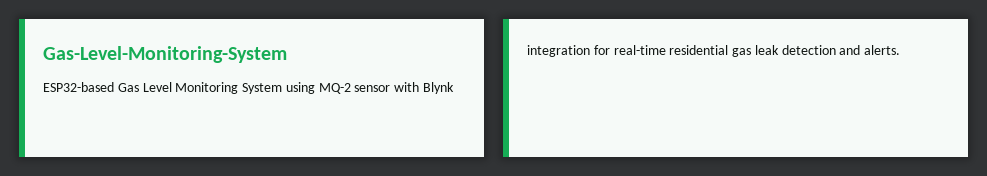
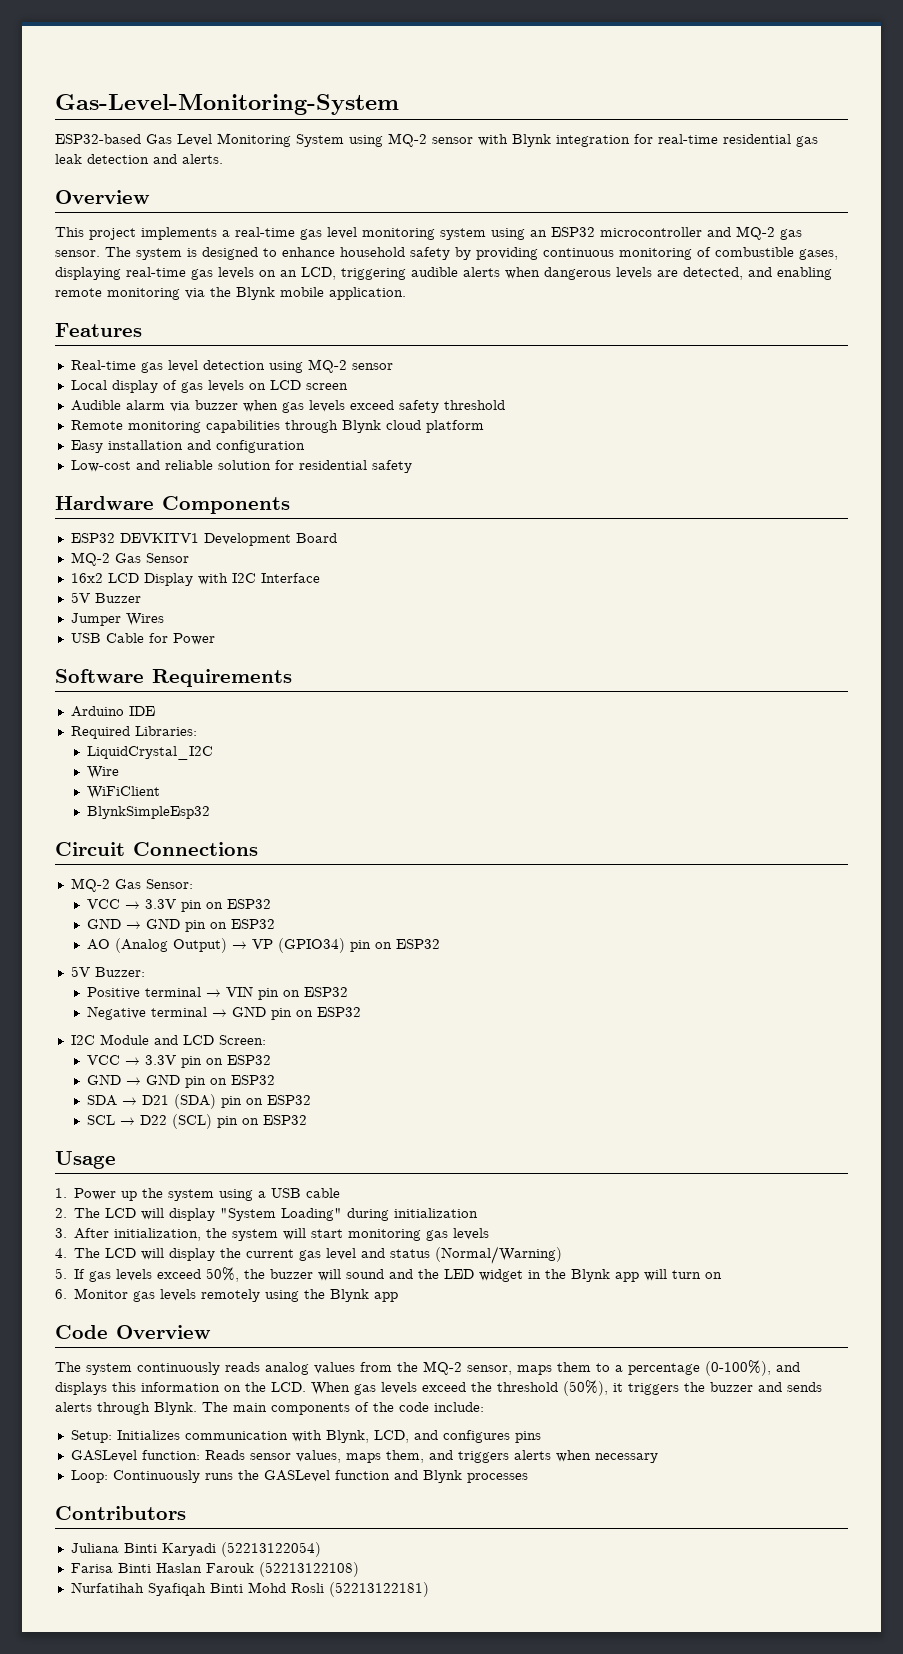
  ESP32-based Gas Level Monitoring System using MQ-2 sensor with Blynk integration for real-time residential gas leak detection and alerts.
+ Overview
+ This project implements a real-time gas level monitoring system using an ESP32 microcontroller and MQ-2 gas sensor. The system is designed to enhance household safety by providing continuous monitoring of combustible gases, displaying real-time gas levels on an LCD, triggering audible alerts when dangerous levels are detected, and enabling remote monitoring via the Blynk mobile application.
+ Features
+ Real-time gas level detection using MQ-2 sensor
+ Local display of gas levels on LCD screen
+ Audible alarm via buzzer when gas levels exceed safety threshold
+ Remote monitoring capabilities through Blynk cloud platform
+ Easy installation and configuration
+ Low-cost and reliable solution for residential safety
+ Hardware Components
+ ESP32 DEVKITV1 Development Board
+ MQ-2 Gas Sensor
+ 16x2 LCD Display with I2C Interface
+ 5V Buzzer
+ Jumper Wires
+ USB Cable for Power
+ Software Requirements
+ Arduino IDE
+ Required Libraries:
+ LiquidCrystal_I2C
+ Wire
+ WiFiClient
+ BlynkSimpleEsp32
+ Circuit Connections
+ MQ-2 Gas Sensor:
+ VCC → 3.3V pin on ESP32
+ GND → GND pin on ESP32
+ AO (Analog Output) → VP (GPIO34) pin on ESP32
+ 5V Buzzer:
+ Positive terminal → VIN pin on ESP32
+ Negative terminal → GND pin on ESP32
+ I2C Module and LCD Screen:
+ VCC → 3.3V pin on ESP32
+ GND → GND pin on ESP32
+ SDA → D21 (SDA) pin on ESP32
+ SCL → D22 (SCL) pin on ESP32
+ Usage
+ 1. Power up the system using a USB cable
+ 2. The LCD will display "System Loading" during initialization
+ 3. After initialization, the system will start monitoring gas levels
+ 4. The LCD will display the current gas level and status (Normal/Warning)
+ 5. If gas levels exceed 50%, the buzzer will sound and the LED widget in the Blynk app will turn on
+ 6. Monitor gas levels remotely using the Blynk app
+ Code Overview
+ The system continuously reads analog values from the MQ-2 sensor, maps them to a percentage (0-100%), and displays this information on the LCD. When gas levels exceed the threshold (50%), it triggers the buzzer and sends alerts through Blynk. The main components of the code include:
+ Setup: Initializes communication with Blynk, LCD, and configures pins
+ GASLevel function: Reads sensor values, maps them, and triggers alerts when necessary
+ Loop: Continuously runs the GASLevel function and Blynk processes
+ Contributors
+ Juliana Binti Karyadi (52213122054)
+ Farisa Binti Haslan Farouk (52213122108)
+ Nurfatihah Syafiqah Binti Mohd Rosli (52213122181)

